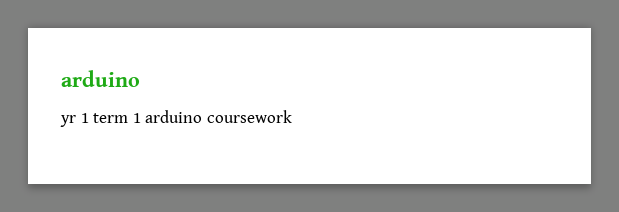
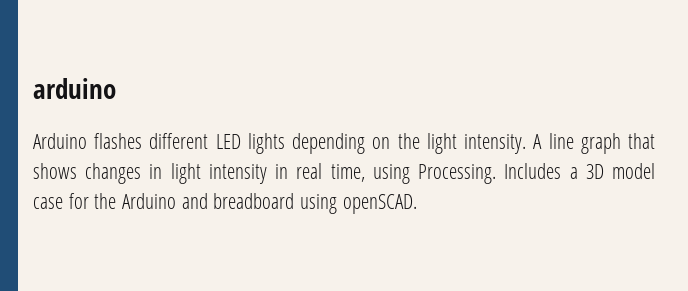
- yr 1 term 1 arduino coursework
+ Arduino flashes different LED lights depending on the light intensity. A line graph that shows changes in light intensity in real time, using Processing. Includes a 3D model case for the Arduino and breadboard using openSCAD.

